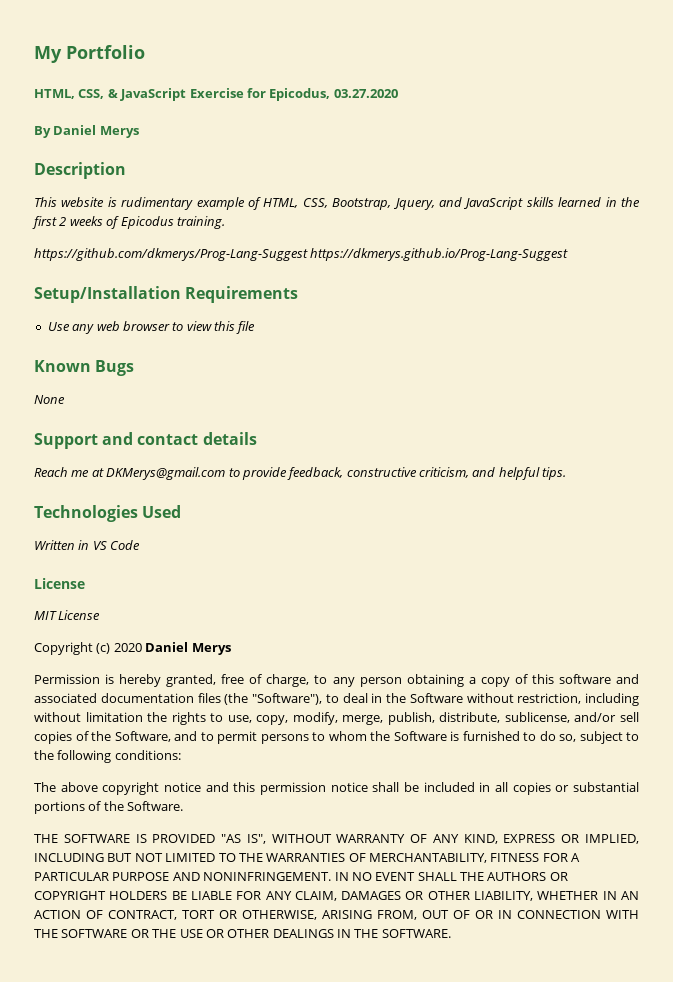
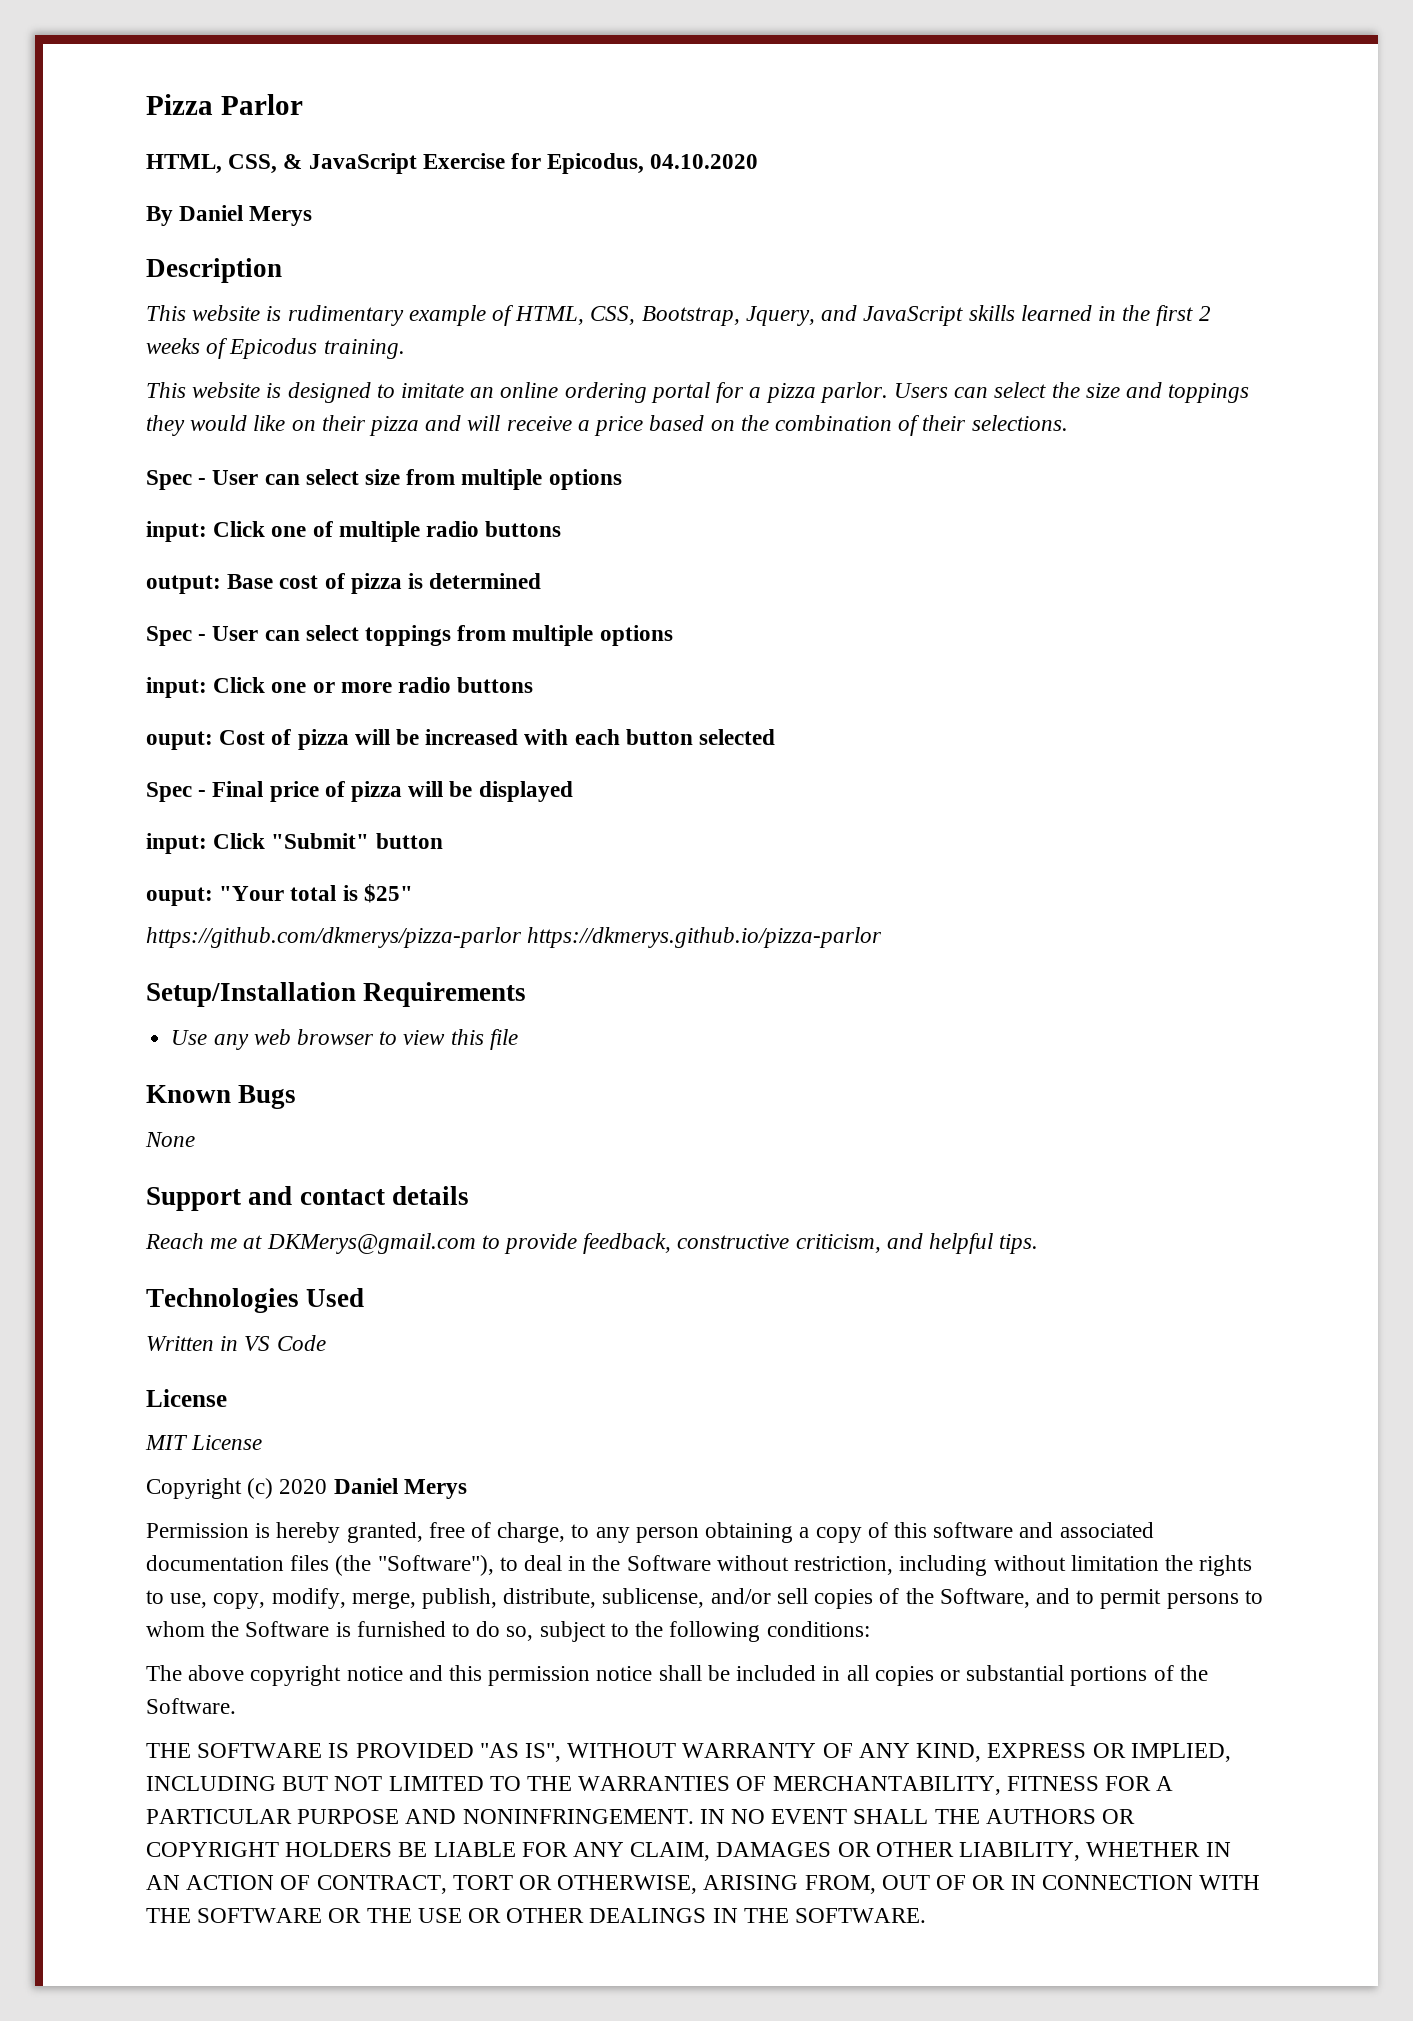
- My Portfolio
+ Pizza Parlor
- HTML, CSS, & JavaScript Exercise for Epicodus, 03.27.2020
+ HTML, CSS, & JavaScript Exercise for Epicodus, 04.10.2020
- https://github.com/dkmerys/Prog-Lang-Suggest https://dkmerys.github.io/Prog-Lang-Suggest
+ This website is designed to imitate an online ordering portal for a pizza parlor. Users can select the size and toppings they would like on their pizza and will receive a price based on the combination of their selections.
+ Spec - User can select size from multiple options
+ input: Click one of multiple radio buttons
+ output: Base cost of pizza is determined
+ Spec - User can select toppings from multiple options
+ input: Click one or more radio buttons
+ ouput: Cost of pizza will be increased with each button selected
+ Spec - Final price of pizza will be displayed
+ input: Click "Submit" button
+ ouput: "Your total is $25"
+ https://github.com/dkmerys/pizza-parlor https://dkmerys.github.io/pizza-parlor

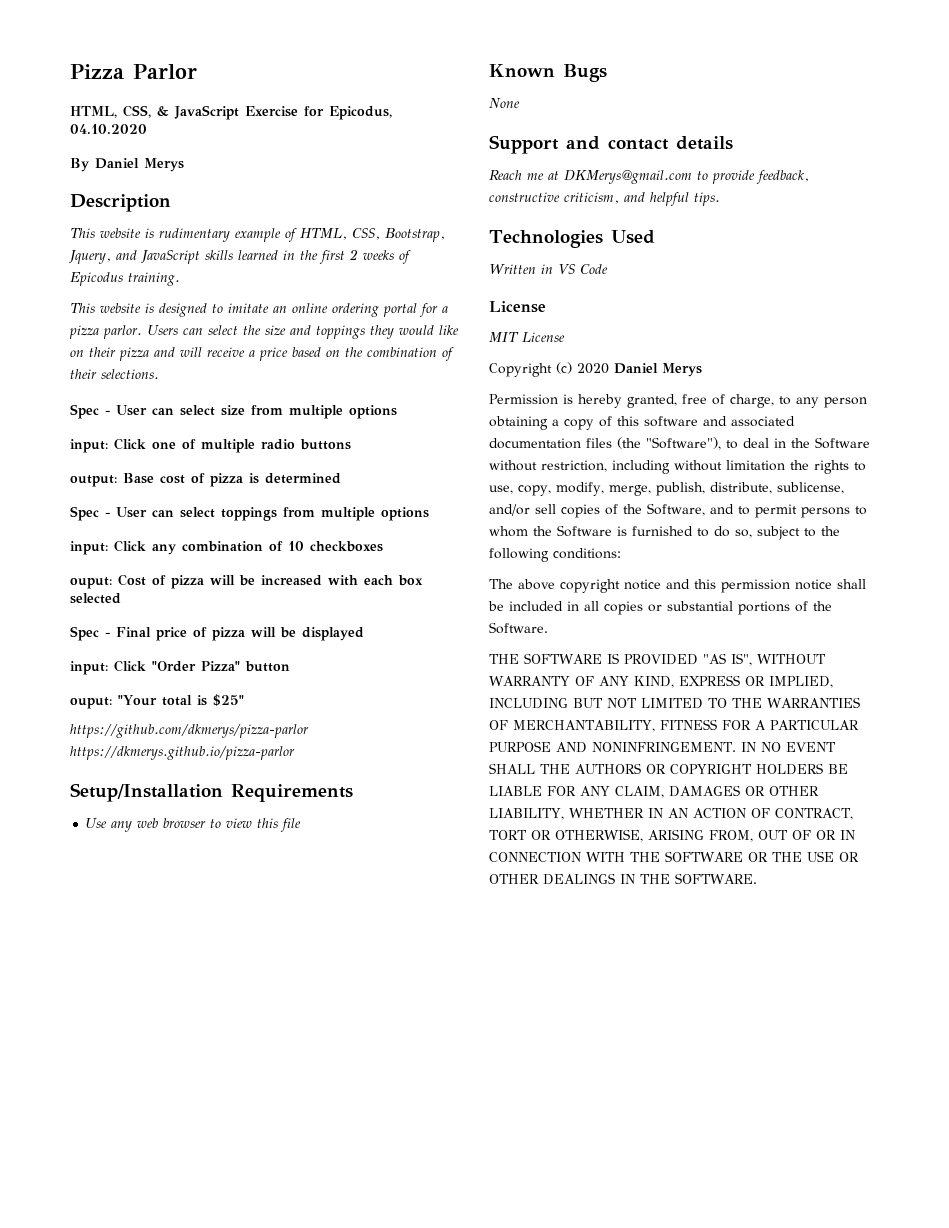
- input: Click one or more radio buttons
+ input: Click any combination of 10 checkboxes
- ouput: Cost of pizza will be increased with each button selected
+ ouput: Cost of pizza will be increased with each box selected
- input: Click "Submit" button
+ input: Click "Order Pizza" button

